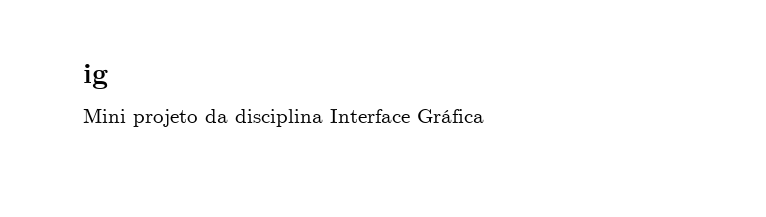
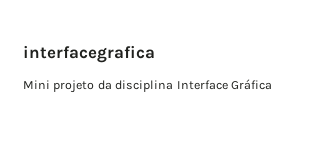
- ig
+ interfacegrafica

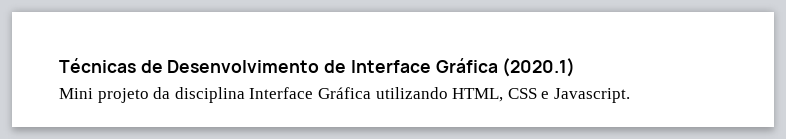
- interfacegrafica
+ Técnicas de Desenvolvimento de Interface Gráfica (2020.1)
- Mini projeto da disciplina Interface Gráfica
+ Mini projeto da disciplina Interface Gráfica utilizando HTML, CSS e Javascript.

